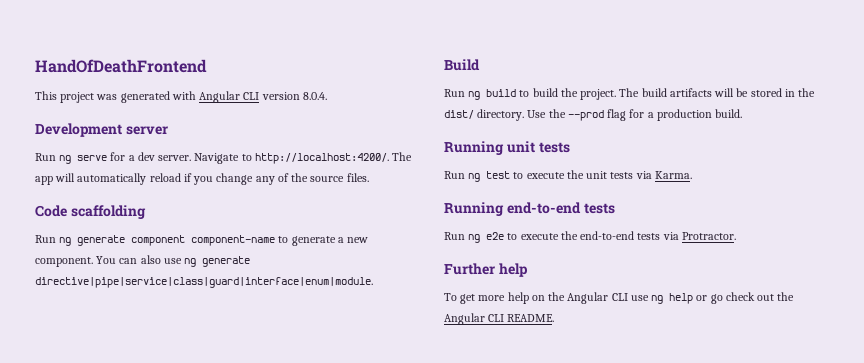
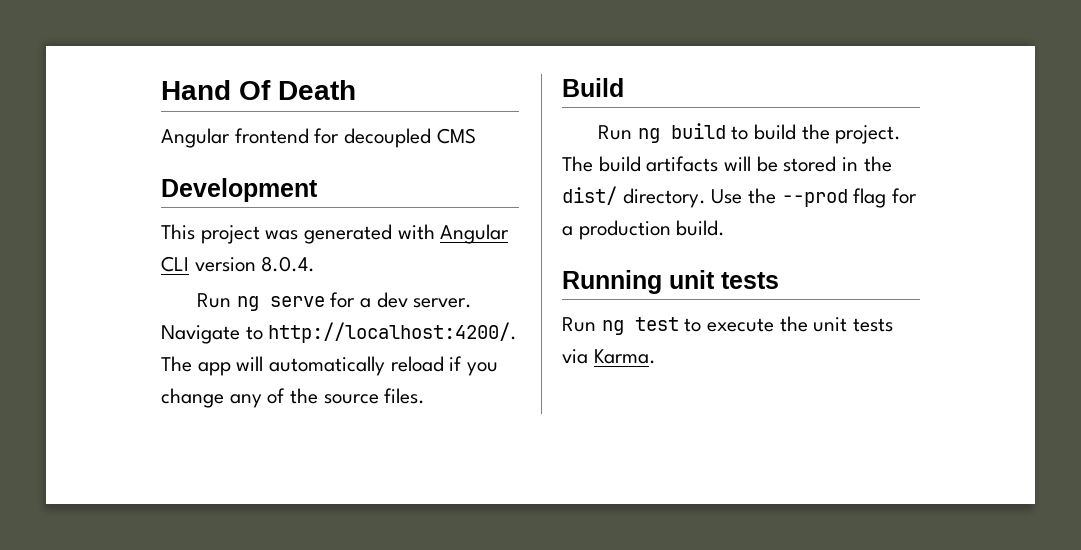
- HandOfDeathFrontend
+ Hand Of Death
+ Angular frontend for decoupled CMS
+ Development
- Development server
- Code scaffolding
- Run ng generate component component-name to generate a new component. You can also use ng generate directive|pipe|service|class|guard|interface|enum|module.
- Running end-to-end tests
- Run ng e2e to execute the end-to-end tests via Protractor.
- Further help
- To get more help on the Angular CLI use ng help or go check out the Angular CLI README.

